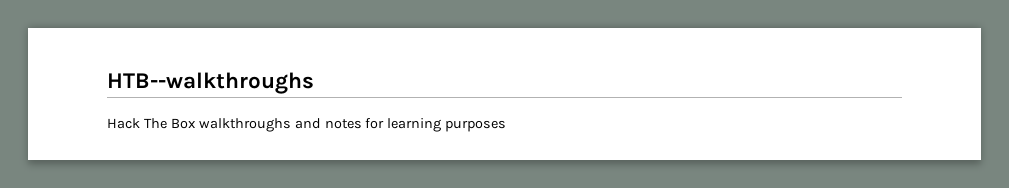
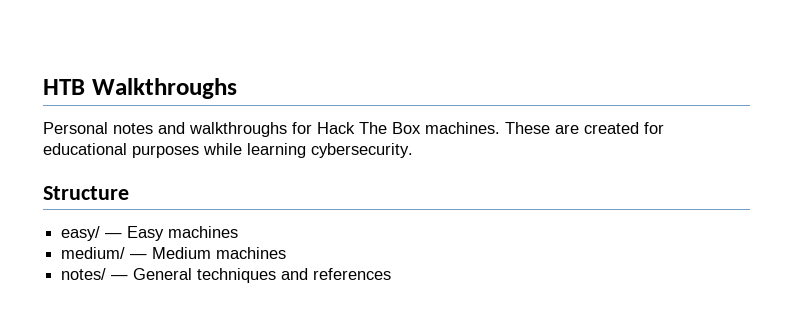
- HTB--walkthroughs
- Hack The Box walkthroughs and notes for learning purposes
+ HTB Walkthroughs
+ Personal notes and walkthroughs for Hack The Box machines. These are created for educational purposes while learning cybersecurity.
+ Structure
+ easy/ — Easy machines
+ medium/ — Medium machines
+ notes/ — General techniques and references

